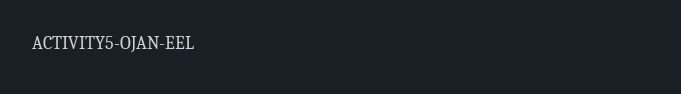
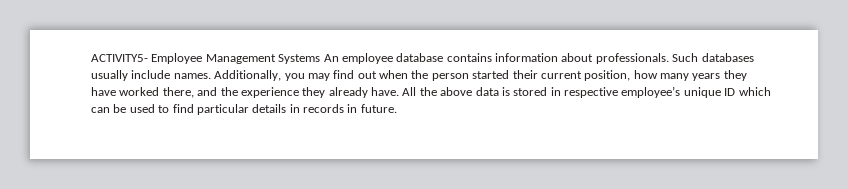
- ACTIVITY5-OJAN-EEL
+ ACTIVITY5- Employee Management Systems An employee database contains information about professionals. Such databases usually include names. Additionally, you may find out when the person started their current position, how many years they have worked there, and the experience they already have. All the above data is stored in respective employee’s unique ID which can be used to find particular details in records in future.

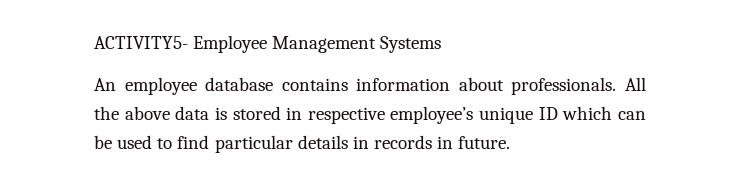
- ACTIVITY5- Employee Management Systems An employee database contains information about professionals.
+ ACTIVITY5- Employee Management Systems
+ An employee database contains information about professionals.
- Such databases usually include names. Additionally, you may find out when the person started their current position, how many years they have worked there, and the experience they already have.

